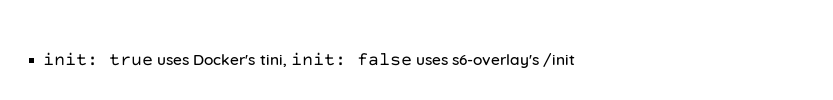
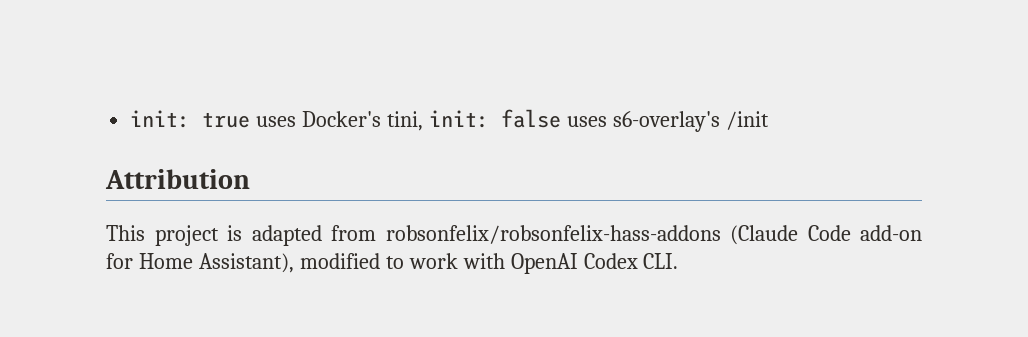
+ Attribution
+ This project is adapted from robsonfelix/robsonfelix-hass-addons (Claude Code add-on for Home Assistant), modified to work with OpenAI Codex CLI.

